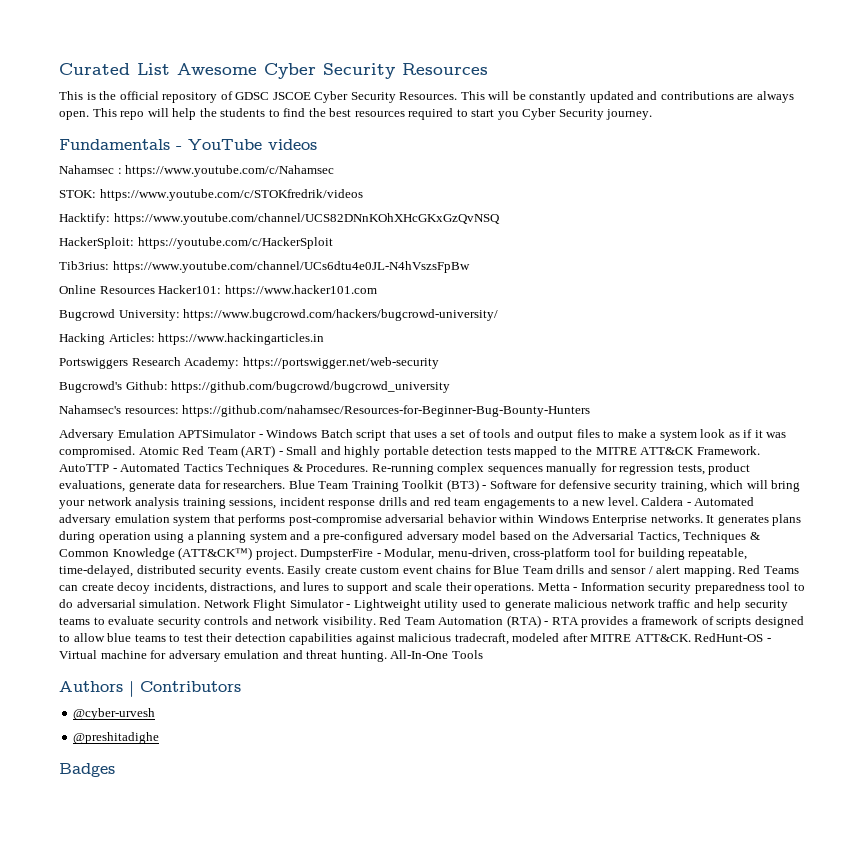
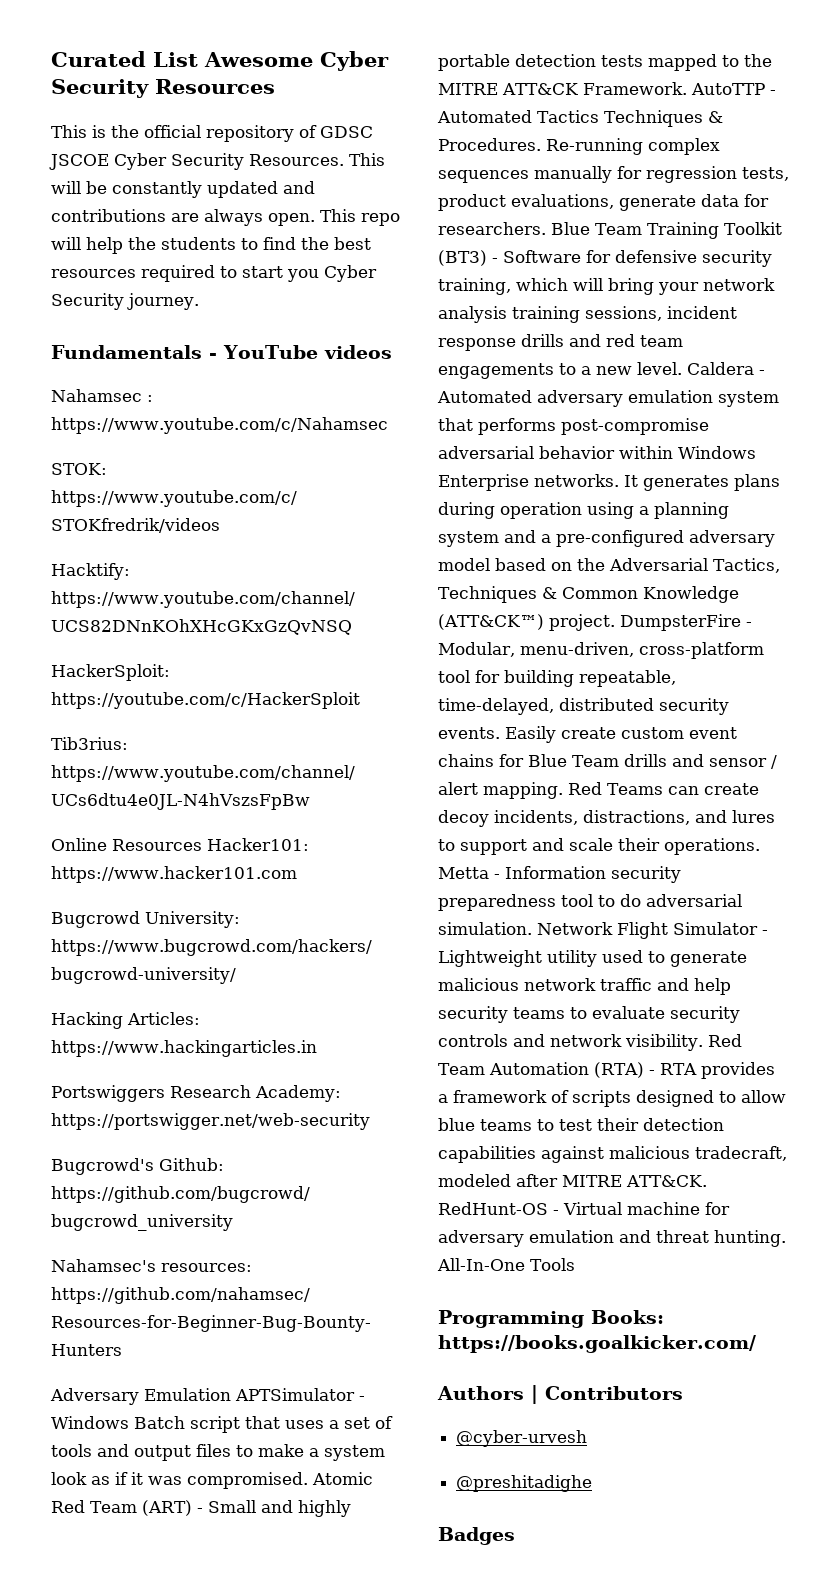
+ Programming Books: https://books.goalkicker.com/

